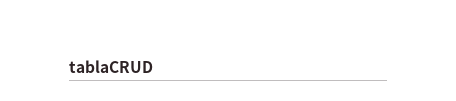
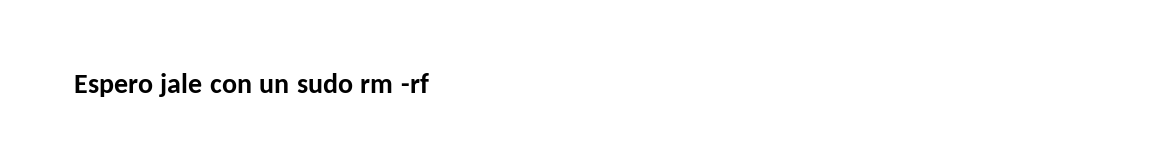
- tablaCRUD
+ Espero jale con un sudo rm -rf

